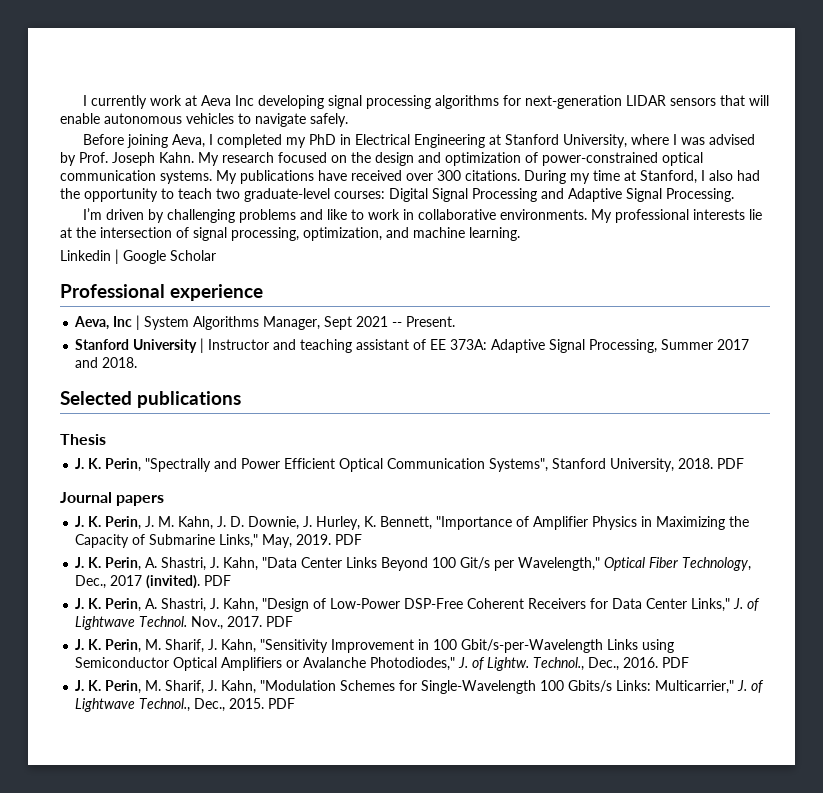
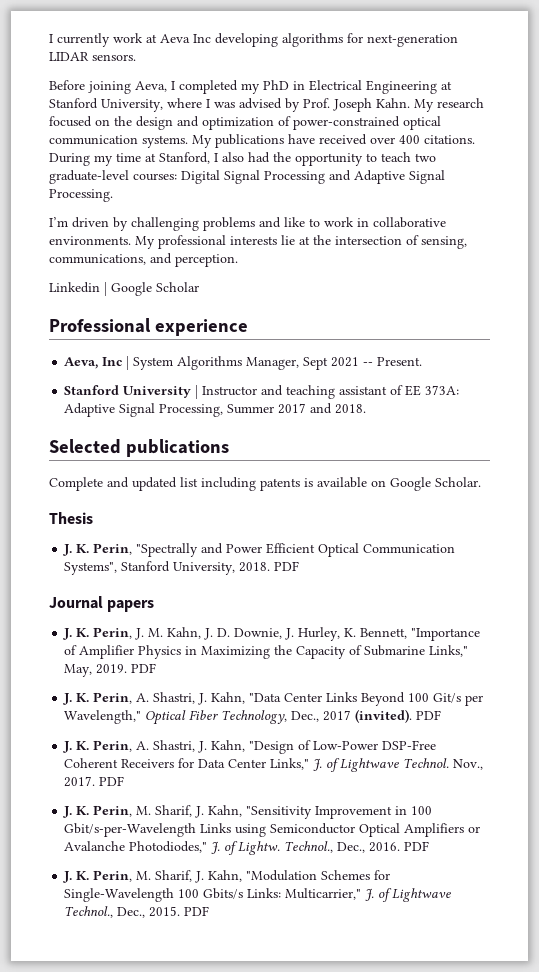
- I currently work at Aeva Inc developing signal processing algorithms for next-generation LIDAR sensors that will enable autonomous vehicles to navigate safely.
+ I currently work at Aeva Inc developing algorithms for next-generation LIDAR sensors.
- My publications have received over 300 citations.
+ My publications have received over 400 citations.
- My professional interests lie at the intersection of signal processing, optimization, and machine learning.
+ My professional interests lie at the intersection of sensing, communications, and perception.
+ Complete and updated list including patents is available on Google Scholar.

